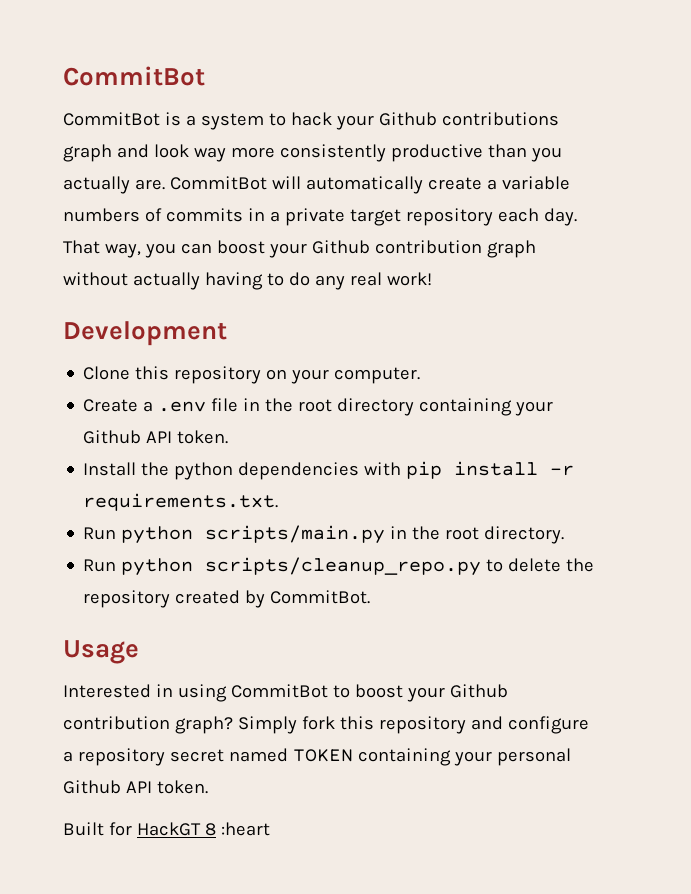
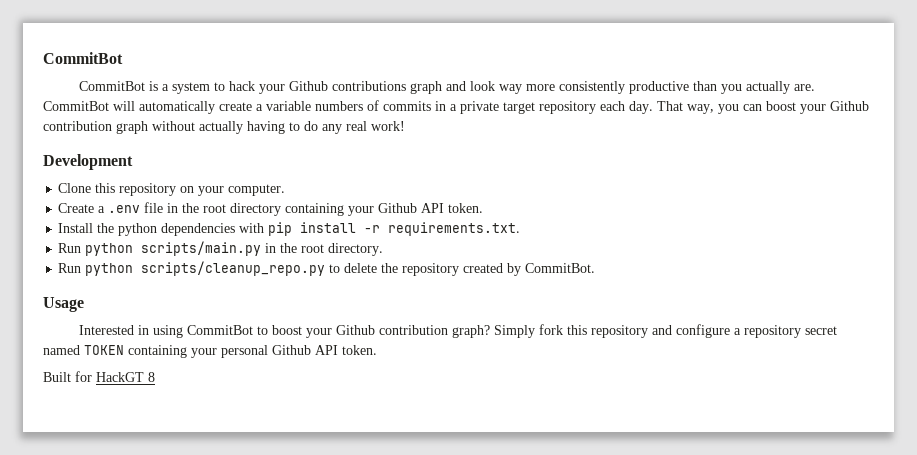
- Built for HackGT 8 :heart
+ Built for HackGT 8

